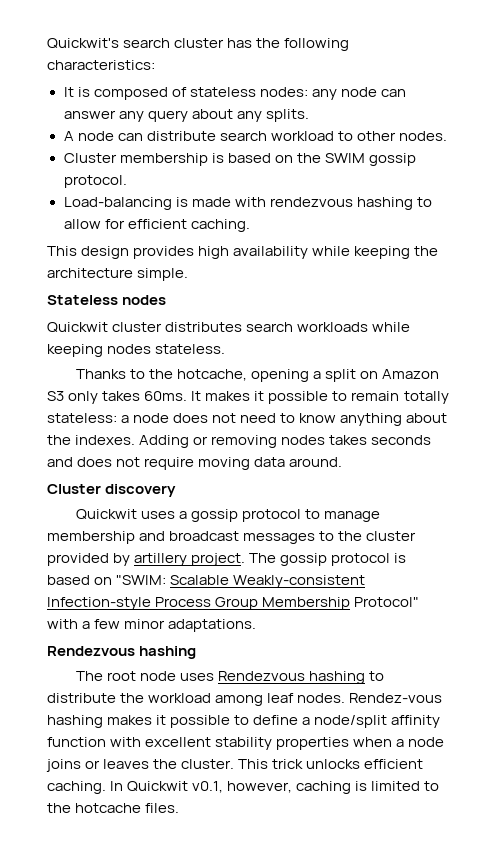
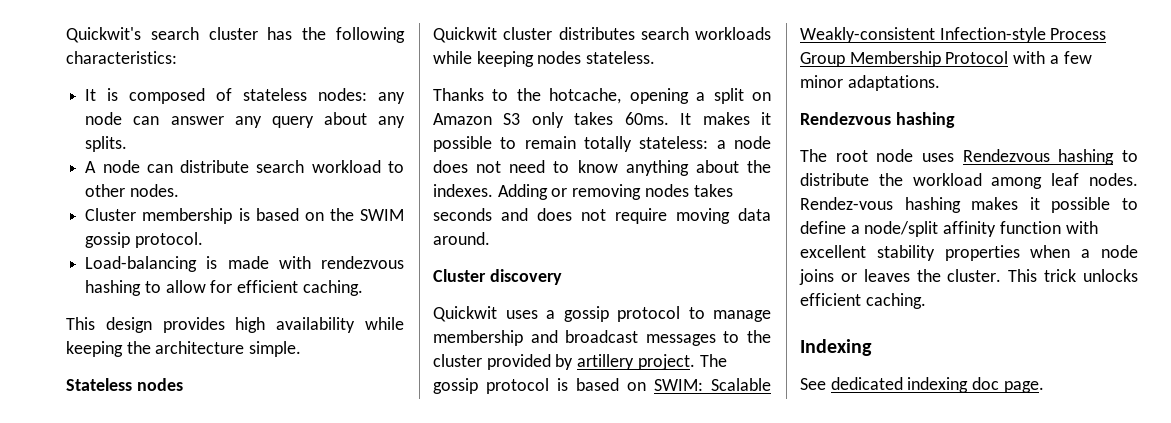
- The gossip protocol is based on "SWIM: Scalable Weakly-consistent Infection-style Process Group Membership Protocol" with a few minor adaptations.
+ The gossip protocol is based on SWIM: Scalable Weakly-consistent Infection-style Process Group Membership Protocol with a few minor adaptations.
- This trick unlocks efficient caching. In Quickwit v0.1, however, caching is limited to the hotcache files.
+ This trick unlocks efficient caching.
+ Indexing
+ See dedicated indexing doc page.

